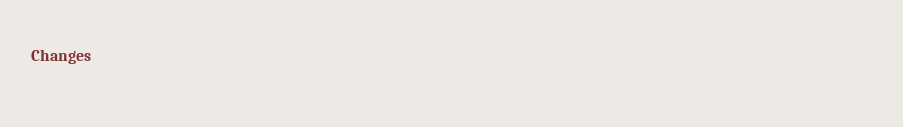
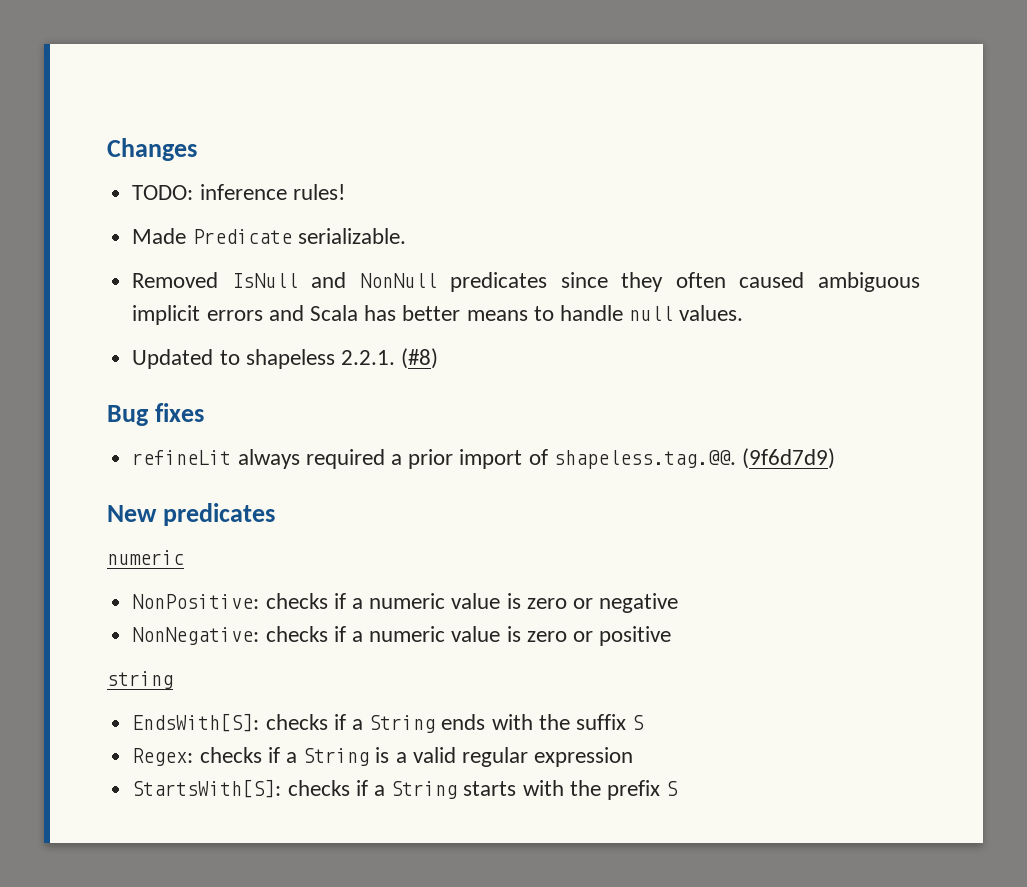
+ TODO: inference rules!
+ Made Predicate serializable.
+ Removed IsNull and NonNull predicates since they often caused ambiguous implicit errors and Scala has better means to handle null values.
+ Updated to shapeless 2.2.1. (#8)
+ Bug fixes
+ refineLit always required a prior import of shapeless.tag.@@. (9f6d7d9)
+ New predicates
+ numeric
+ NonPositive: checks if a numeric value is zero or negative
+ NonNegative: checks if a numeric value is zero or positive
+ string
+ EndsWith[S]: checks if a String ends with the suffix S
+ Regex: checks if a String is a valid regular expression
+ StartsWith[S]: checks if a String starts with the prefix S

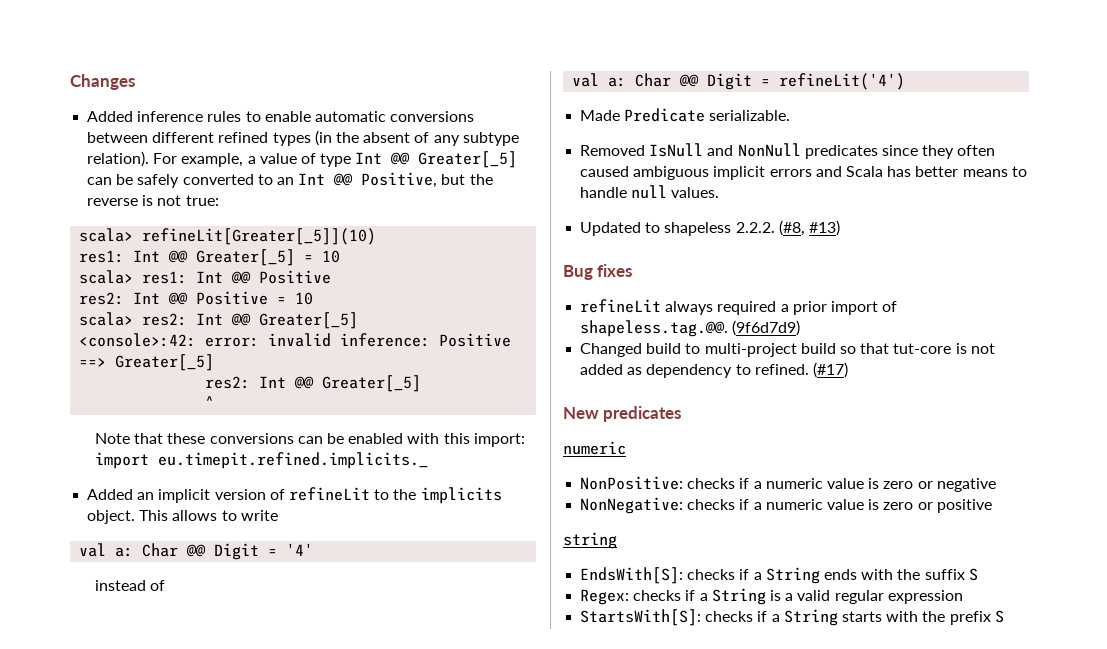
- TODO: inference rules!
+ Added inference rules to enable automatic conversions between different refined types (in the absent of any subtype relation). For example, a value of type Int @@ Greater[_5] can be safely converted to an Int @@ Positive, but the reverse is not true:
+ scala> refineLit[Greater[_5]](10)
+ res1: Int @@ Greater[_5] = 10
+ scala> res1: Int @@ Positive
+ res2: Int @@ Positive = 10
+ scala> res2: Int @@ Greater[_5]
+ <console>:42: error: invalid inference: Positive ==> Greater[_5]
+ res2: Int @@ Greater[_5]
+ ^
+ Note that these conversions can be enabled with this import: import eu.timepit.refined.implicits._
+ Added an implicit version of refineLit to the implicits object. This allows to write
+ val a: Char @@ Digit = '4'
+ instead of
+ val a: Char @@ Digit = refineLit('4')
- Updated to shapeless 2.2.1. (#8)
+ Updated to shapeless 2.2.2. (#8, #13)
+ Changed build to multi-project build so that tut-core is not added as dependency to refined. (#17)

